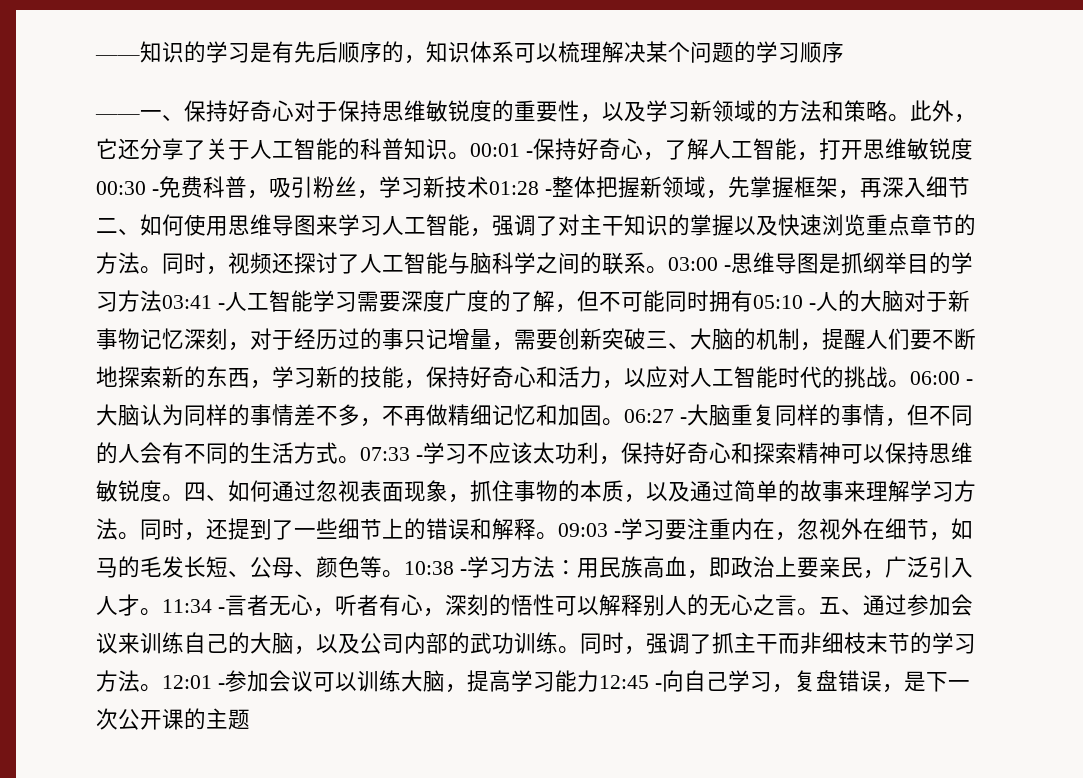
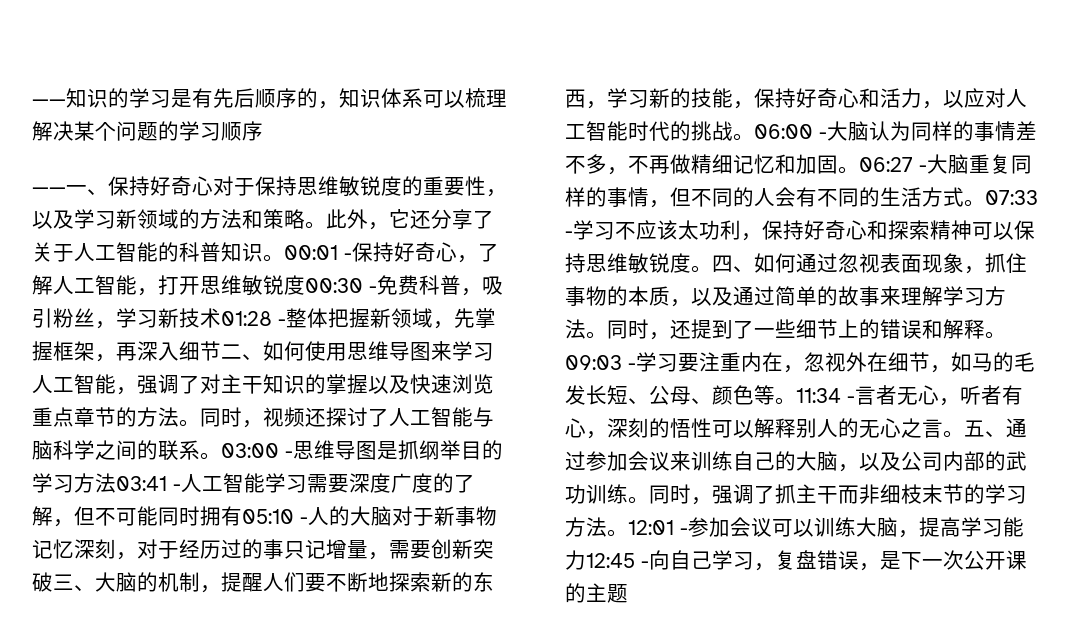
- 10:38 -学习方法：用民族高血，即政治上要亲民，广泛引入人才。

